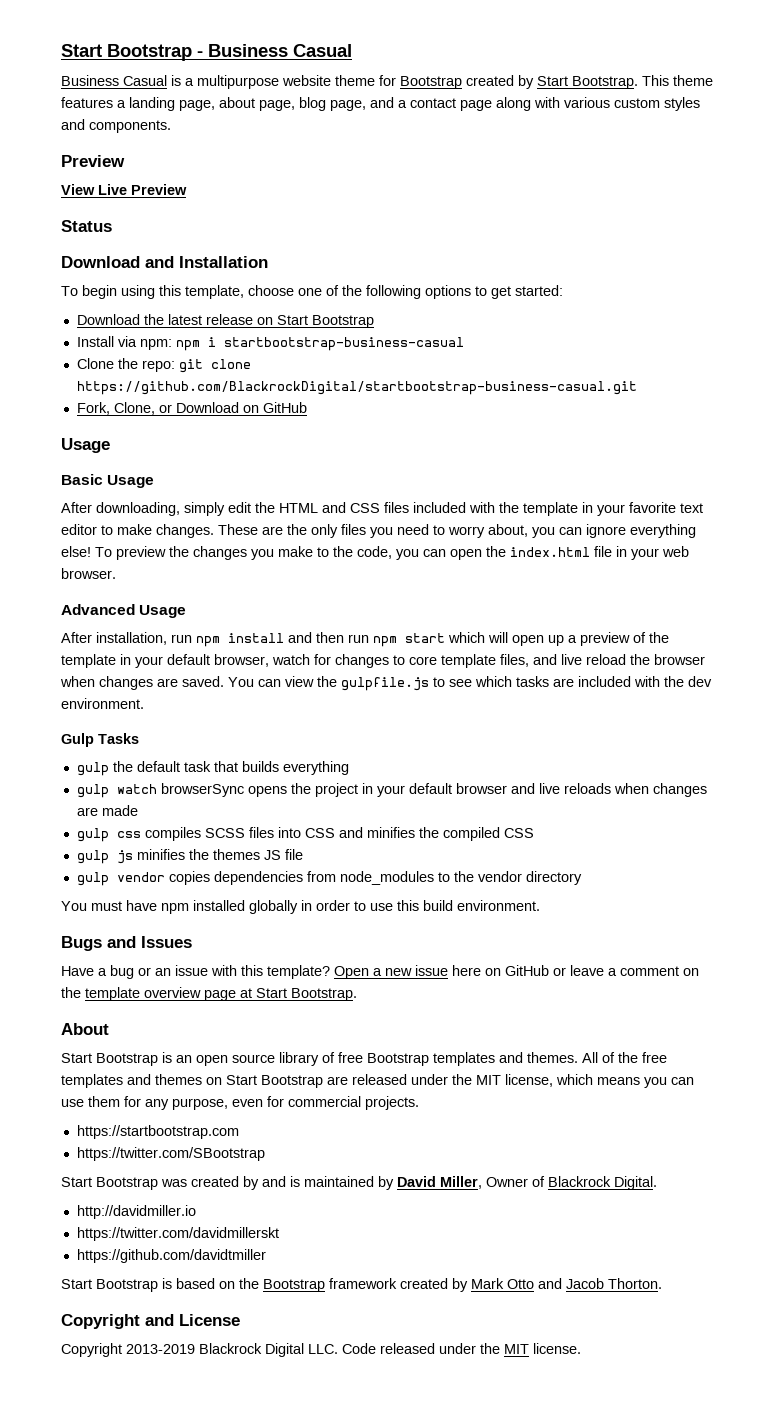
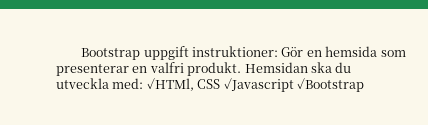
- Start Bootstrap - Business Casual
- Business Casual is a multipurpose website theme for Bootstrap created by Start Bootstrap. This theme features a landing page, about page, blog page, and a contact page along with various custom styles and components.
- Preview
- View Live Preview
- Status
- Download and Installation
- To begin using this template, choose one of the following options to get started:
- Download the latest release on Start Bootstrap
- Install via npm: npm i startbootstrap-business-casual
- Clone the repo: git clone https://github.com/BlackrockDigital/startbootstrap-business-casual.git
- Fork, Clone, or Download on GitHub
- Usage
- Basic Usage
- After downloading, simply edit the HTML and CSS files included with the template in your favorite text editor to make changes. These are the only files you need to worry about, you can ignore everything else! To preview the changes you make to the code, you can open the index.html file in your web browser.
- Advanced Usage
- After installation, run npm install and then run npm start which will open up a preview of the template in your default browser, watch for changes to core template files, and live reload the browser when changes are saved. You can view the gulpfile.js to see which tasks are included with the dev environment.
- Gulp Tasks
- gulp the default task that builds everything
- gulp watch browserSync opens the project in your default browser and live reloads when changes are made
- gulp css compiles SCSS files into CSS and minifies the compiled CSS
- gulp js minifies the themes JS file
- gulp vendor copies dependencies from node_modules to the vendor directory
- You must have npm installed globally in order to use this build environment.
- Bugs and Issues
- Have a bug or an issue with this template? Open a new issue here on GitHub or leave a comment on the template overview page at Start Bootstrap.
- About
- Start Bootstrap is an open source library of free Bootstrap templates and themes. All of the free templates and themes on Start Bootstrap are released under the MIT license, which means you can use them for any purpose, even for commercial projects.
- https://startbootstrap.com
- https://twitter.com/SBootstrap
- Start Bootstrap was created by and is maintained by David Miller, Owner of Blackrock Digital.
- http://davidmiller.io
- https://twitter.com/davidmillerskt
- https://github.com/davidtmiller
- Start Bootstrap is based on the Bootstrap framework created by Mark Otto and Jacob Thorton.
- Copyright and License
- Copyright 2013-2019 Blackrock Digital LLC. Code released under the MIT license.
+ Bootstrap uppgift instruktioner: Gör en hemsida som presenterar en valfri produkt. Hemsidan ska du utveckla med: ✓HTMl, CSS ✓Javascript ✓Bootstrap

